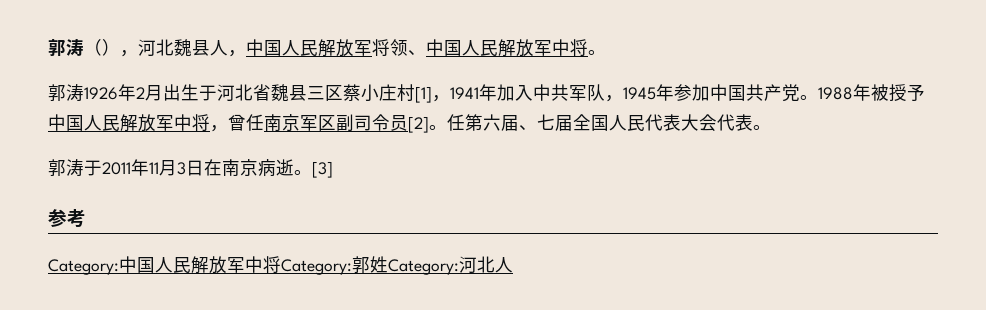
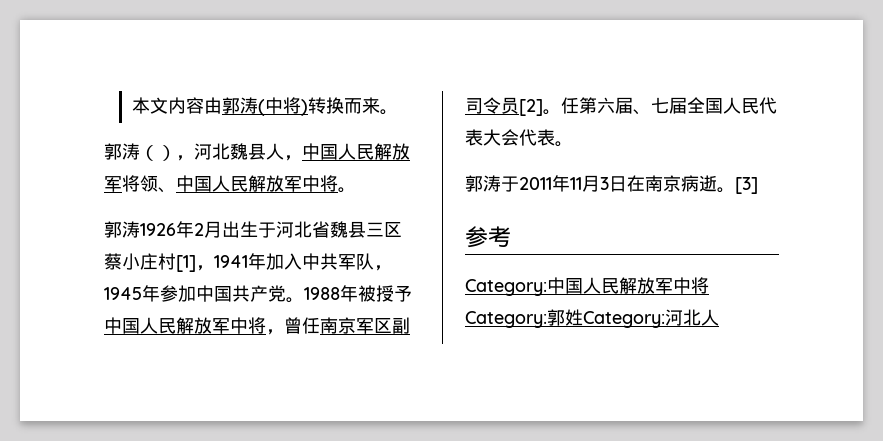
+ 本文内容由郭涛(中将)转换而来。

